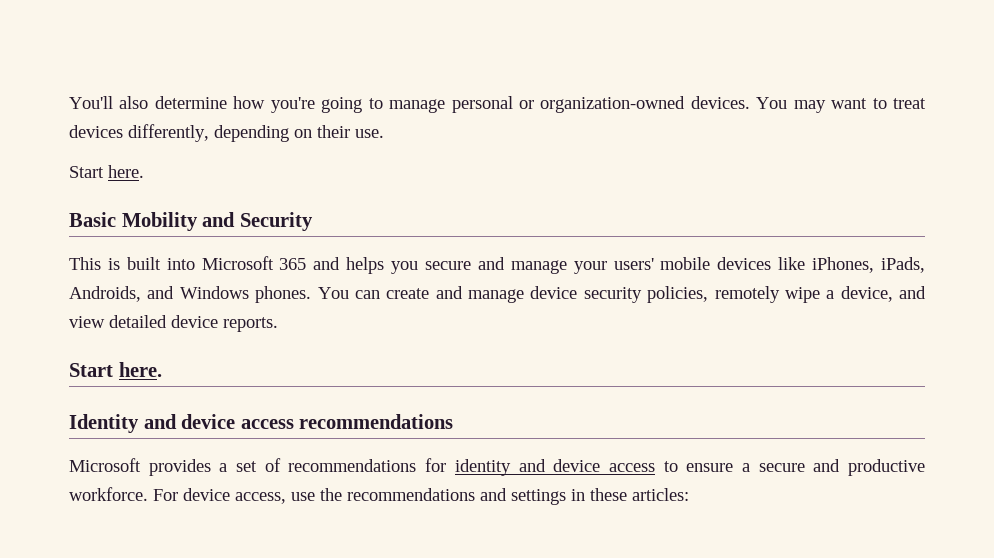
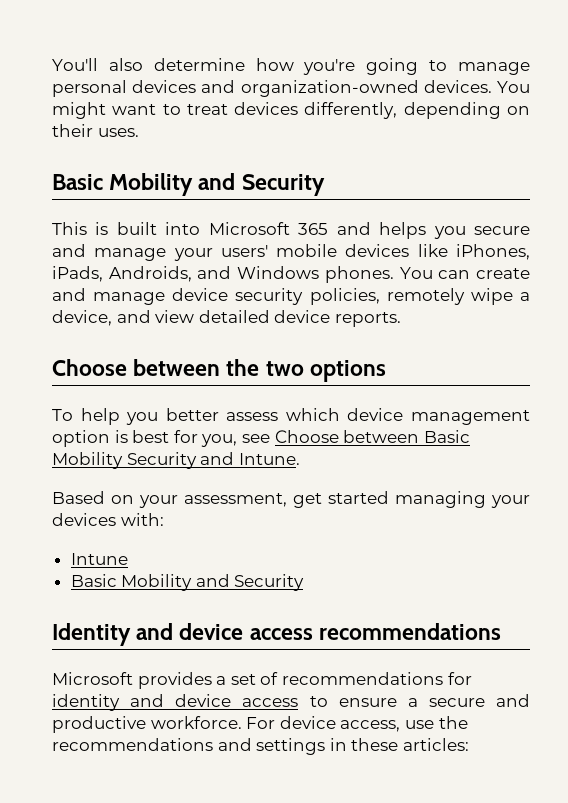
- You'll also determine how you're going to manage personal or organization-owned devices.
+ You'll also determine how you're going to manage personal devices and organization-owned devices.
- You may want to treat devices differently, depending on their use.
- Start here.
+ You might want to treat devices differently, depending on their uses.
  You can create and manage device security policies, remotely wipe a device, and view detailed device reports.
- Start here.
+ Choose between the two options
+ To help you better assess which device management option is best for you, see Choose between Basic Mobility Security and Intune.
+ Based on your assessment, get started managing your devices with:
+ Intune
+ Basic Mobility and Security

